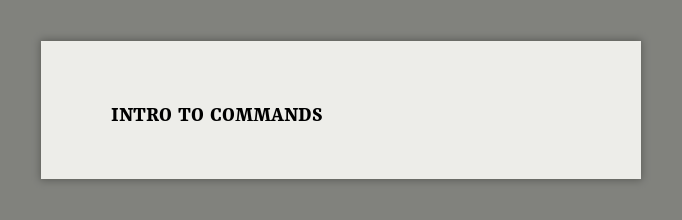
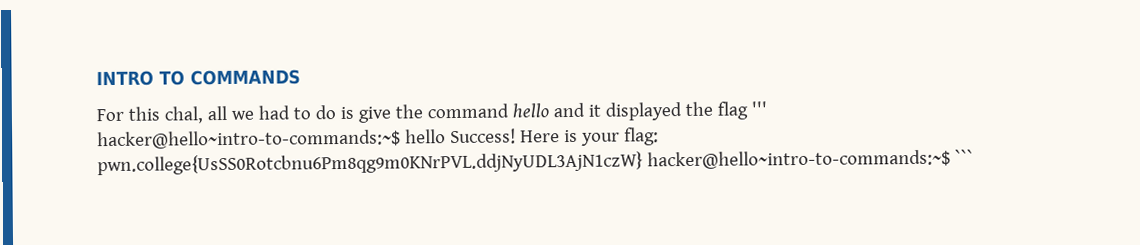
+ For this chal, all we had to do is give the command hello and it displayed the flag ''' hacker@hello~intro-to-commands:~$ hello Success! Here is your flag: pwn.college{UsSS0Rotcbnu6Pm8qg9m0KNrPVL.ddjNyUDL3AjN1czW} hacker@hello~intro-to-commands:~$ ```

